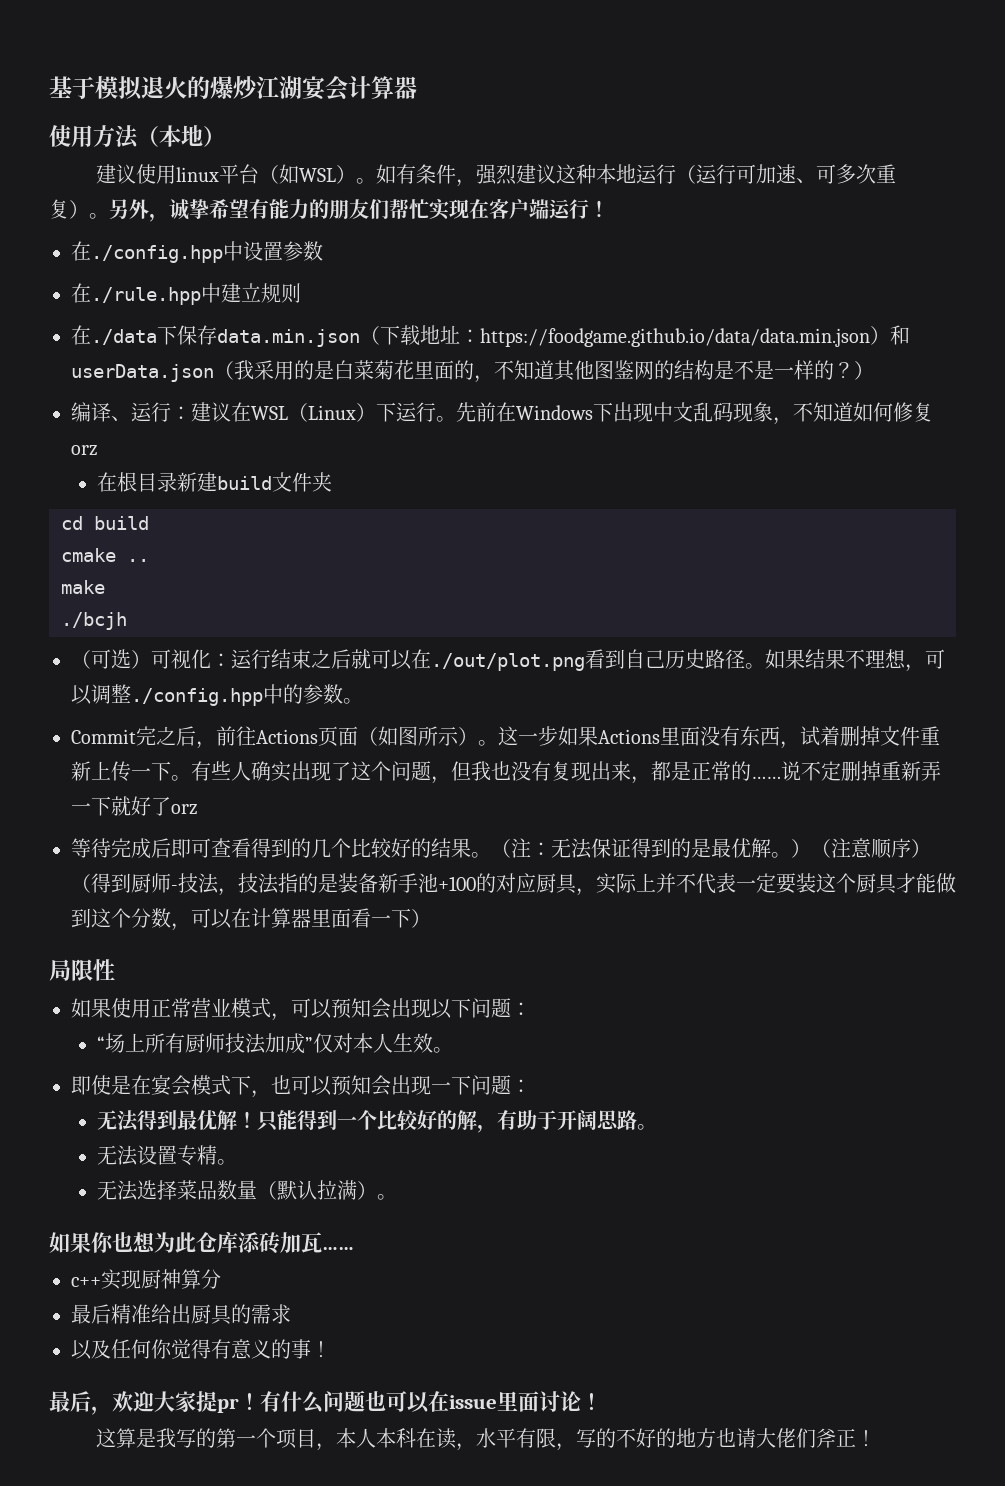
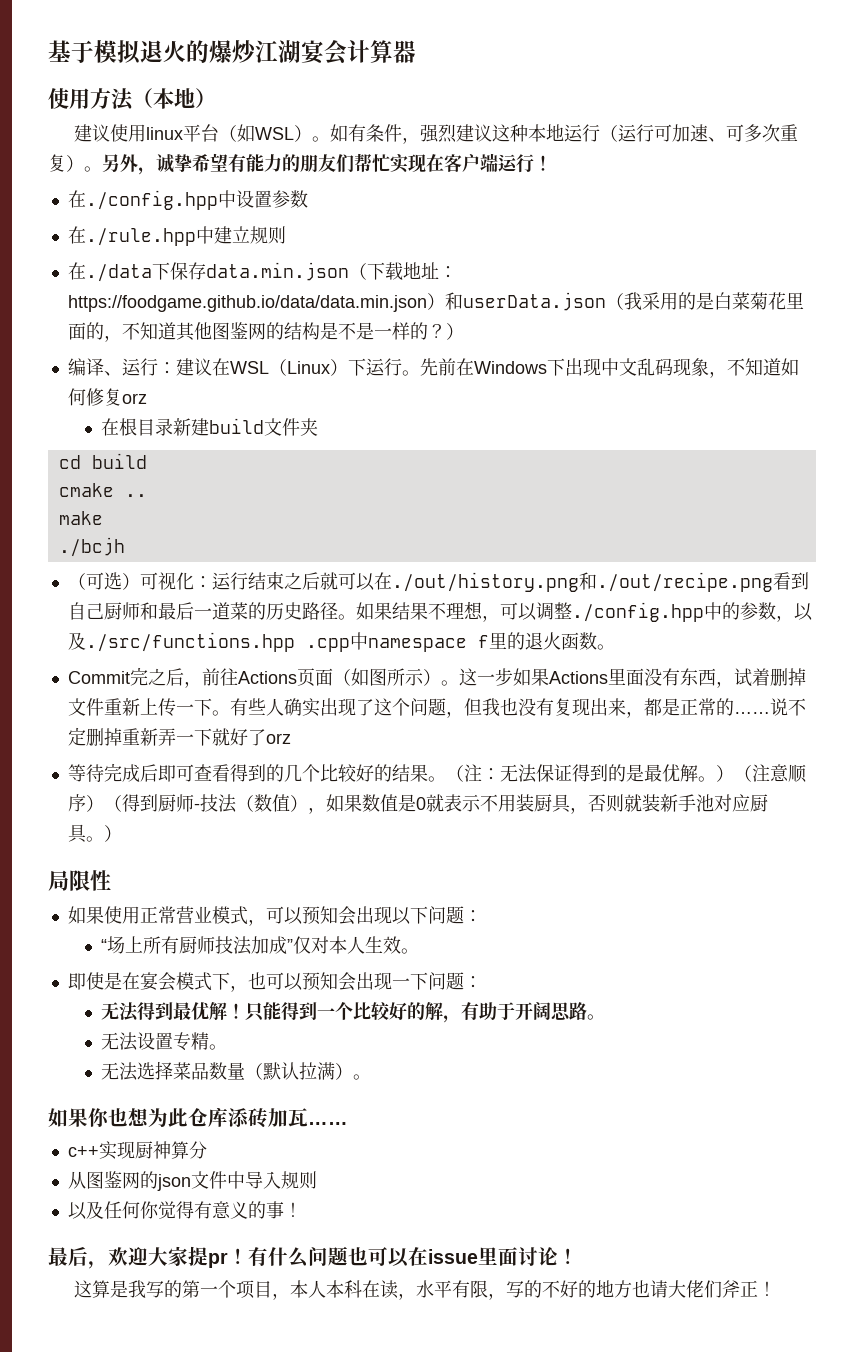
- （可选）可视化：运行结束之后就可以在./out/plot.png看到自己历史路径。
+ （可选）可视化：运行结束之后就可以在./out/history.png和./out/recipe.png看到自己厨师和最后一道菜的历史路径。
- 如果结果不理想，可以调整./config.hpp中的参数。
+ 如果结果不理想，可以调整./config.hpp中的参数，以及./src/functions.hpp .cpp中namespace f里的退火函数。
- （注：无法保证得到的是最优解。）（注意顺序）（得到厨师-技法，技法指的是装备新手池+100的对应厨具，实际上并不代表一定要装这个厨具才能做到这个分数，可以在计算器里面看一下）
+ （注：无法保证得到的是最优解。）（注意顺序）（得到厨师-技法（数值），如果数值是0就表示不用装厨具，否则就装新手池对应厨具。）
- 最后精准给出厨具的需求
+ 从图鉴网的json文件中导入规则

